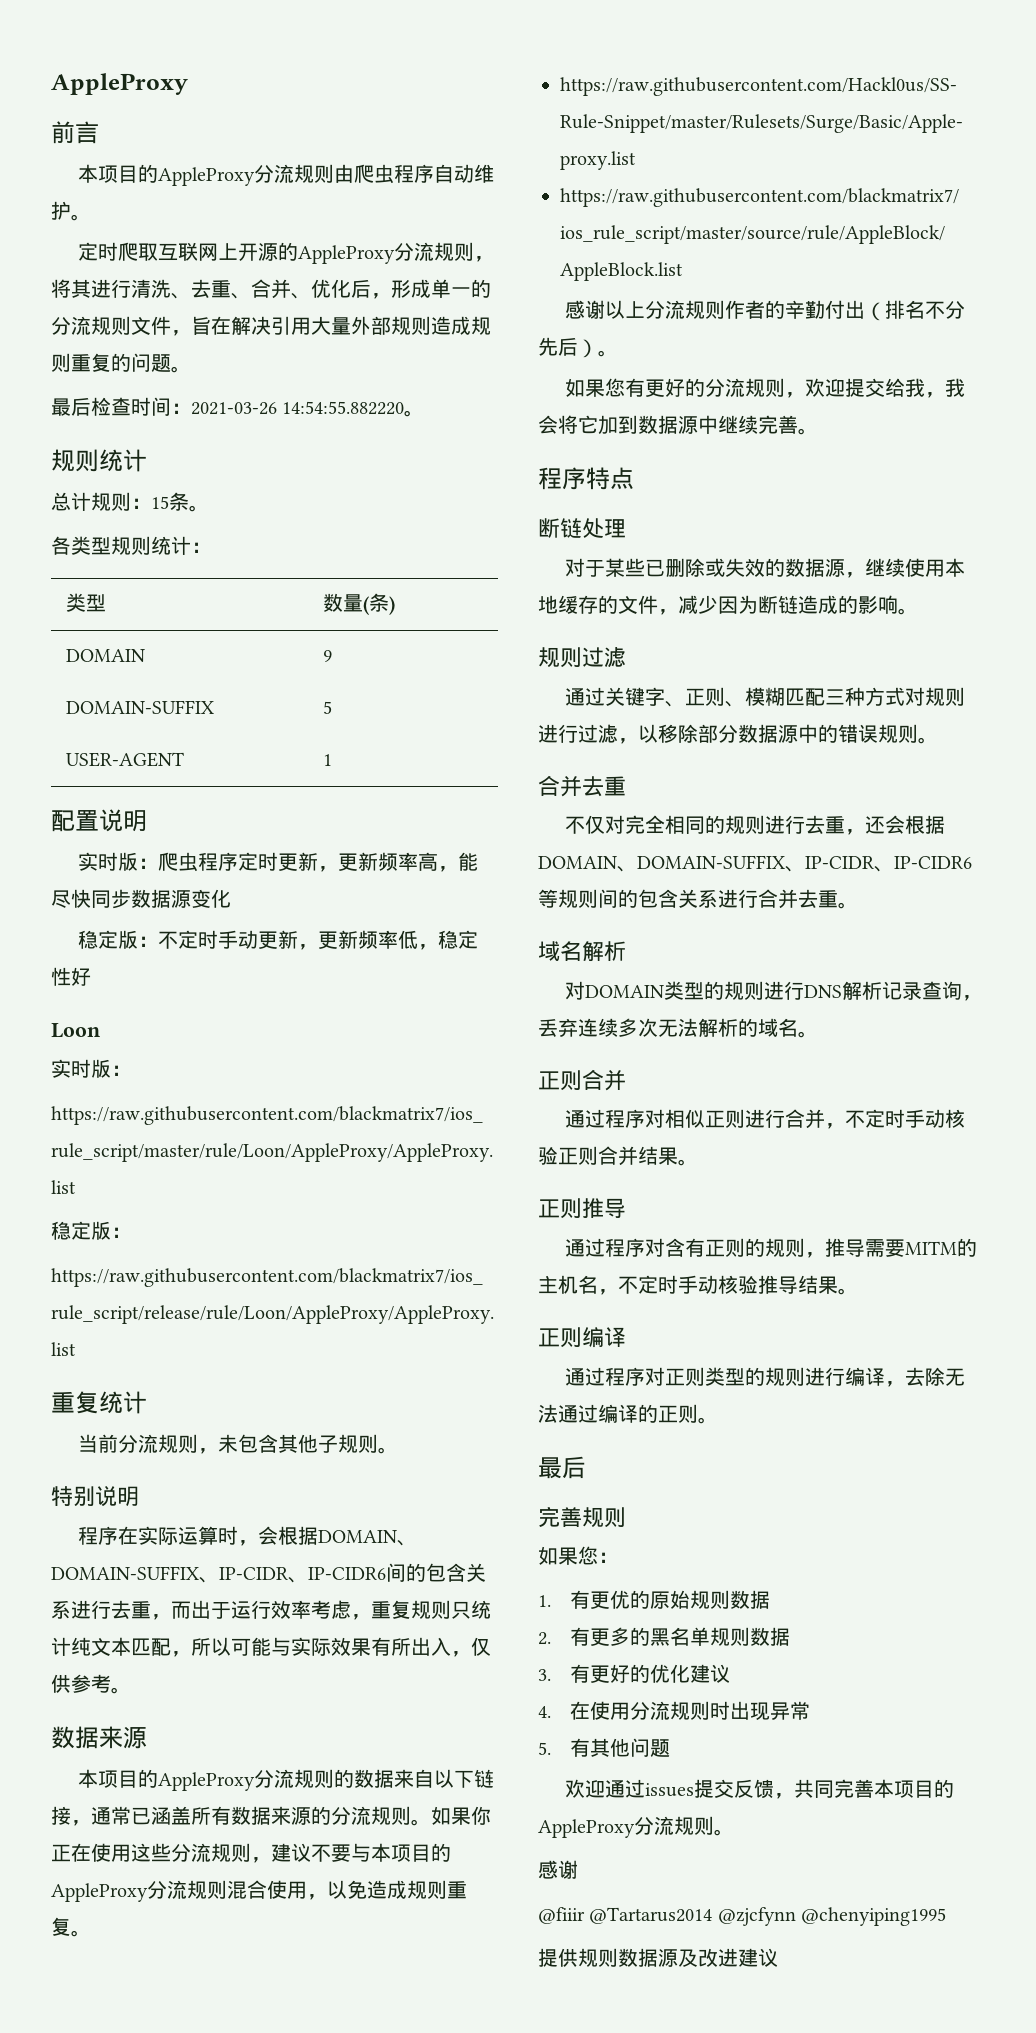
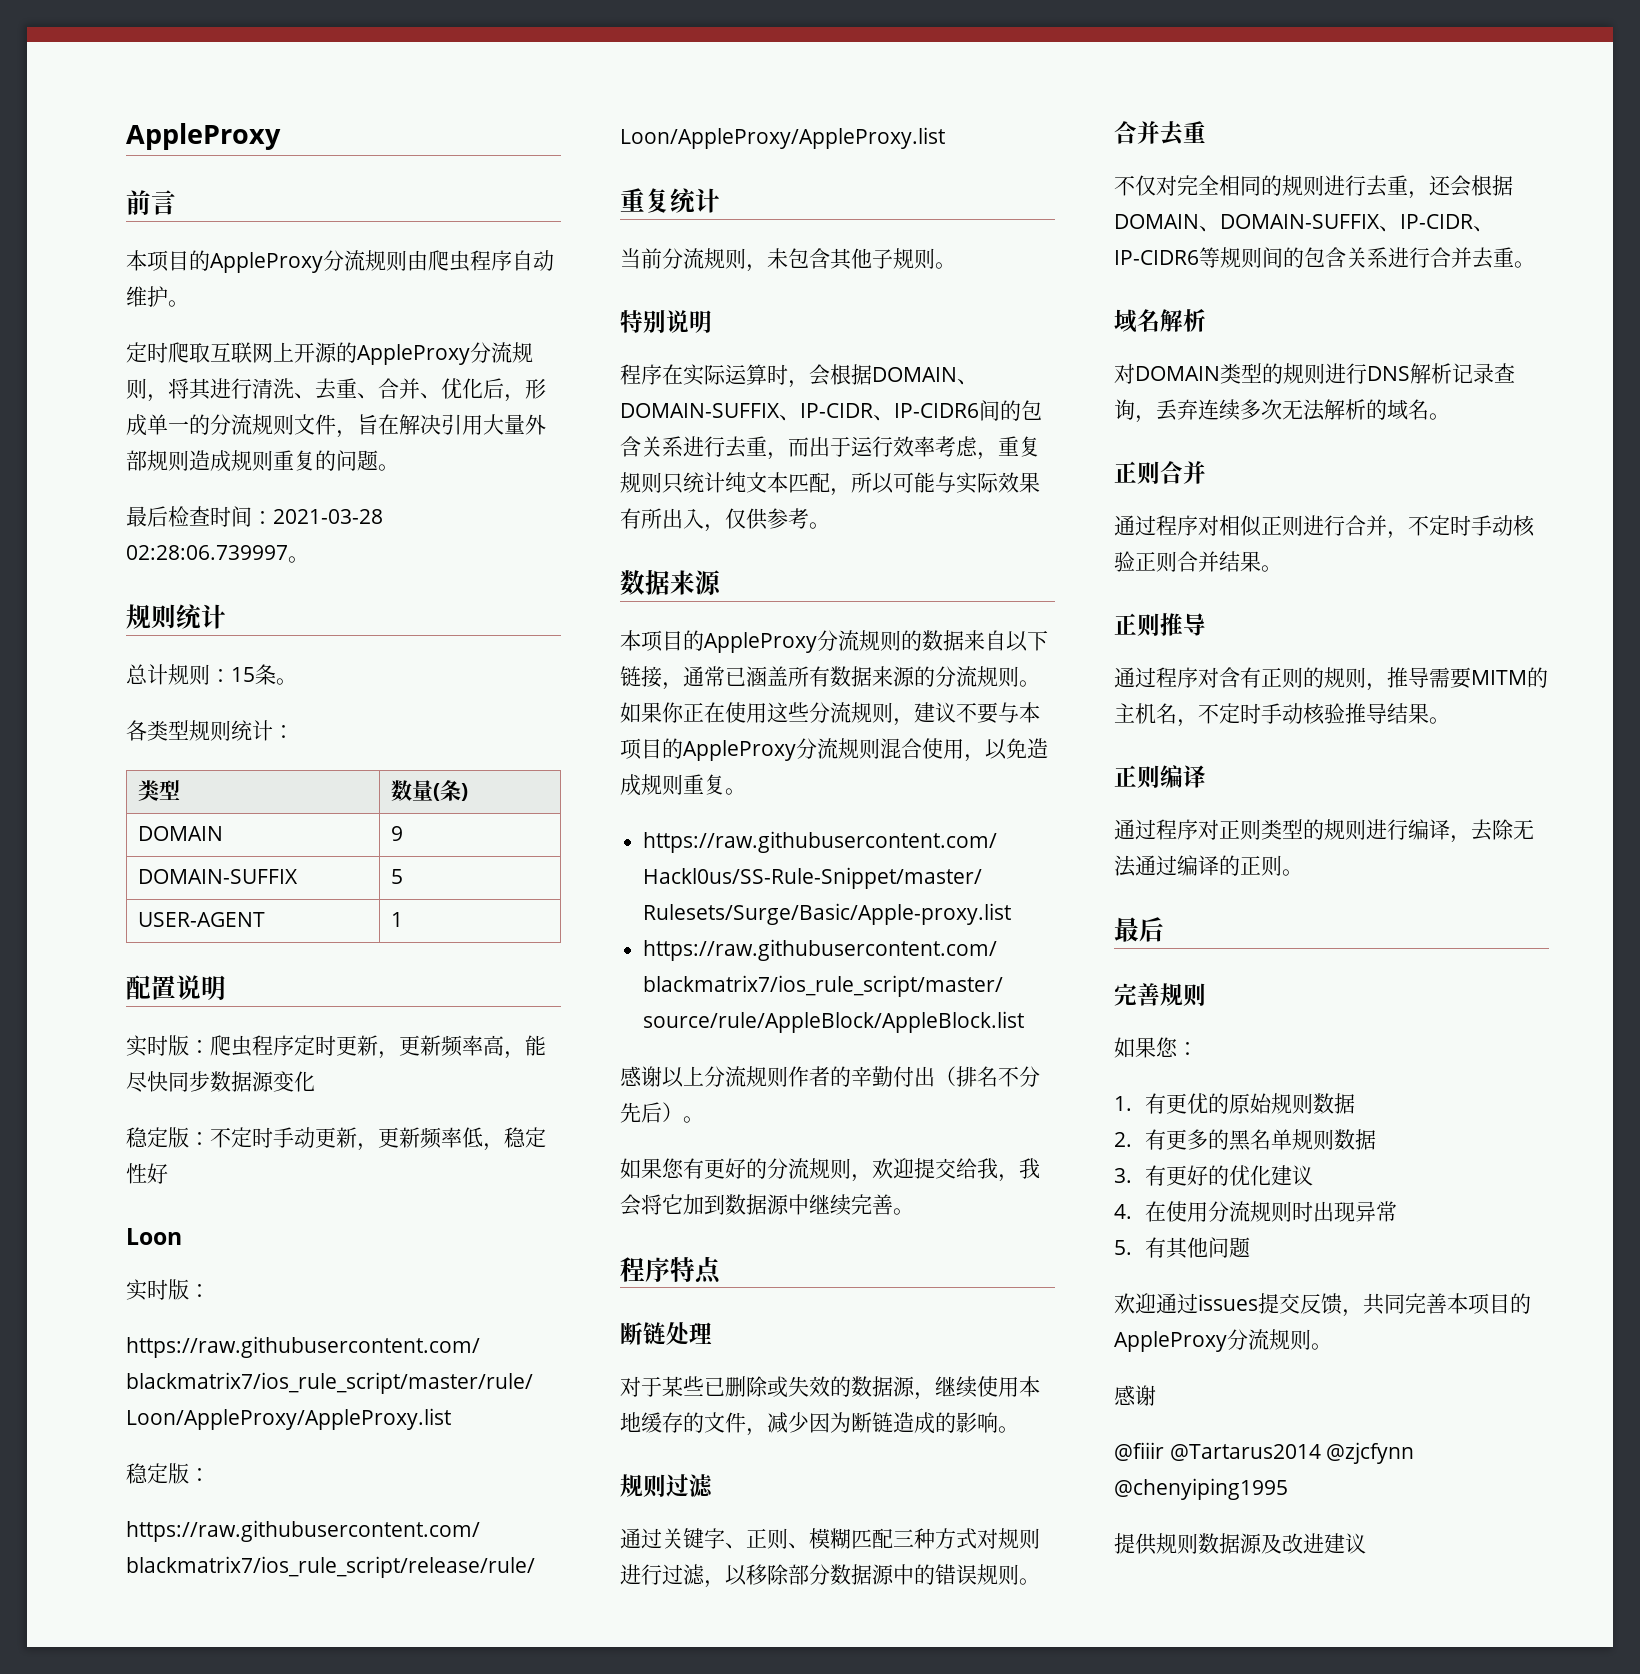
- 最后检查时间：2021-03-26 14:54:55.882220。
+ 最后检查时间：2021-03-28 02:28:06.739997。

